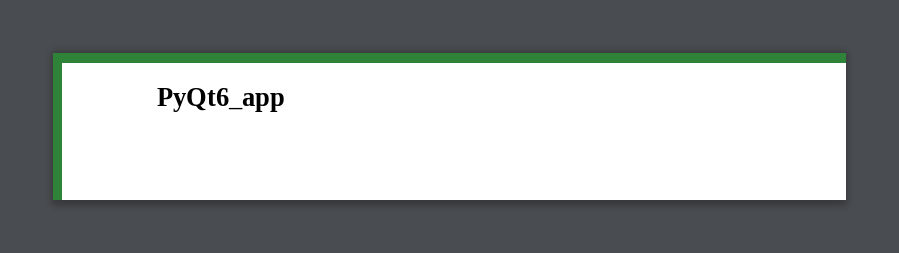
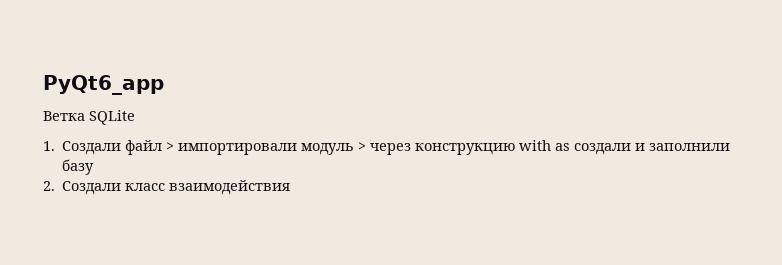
+ Ветка SQLite
+ 1. Создали файл > импортировали модуль > через конструкцию with as создали и заполнили базу
+ 2. Создали класс взаимодействия

